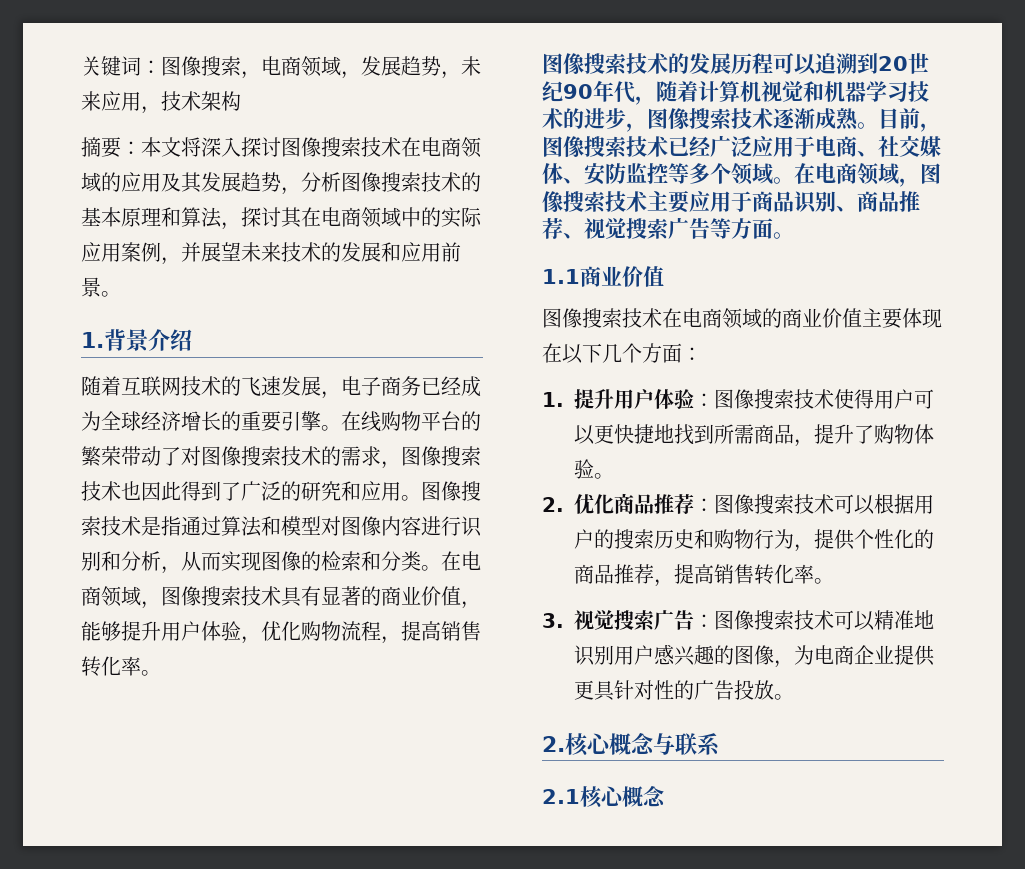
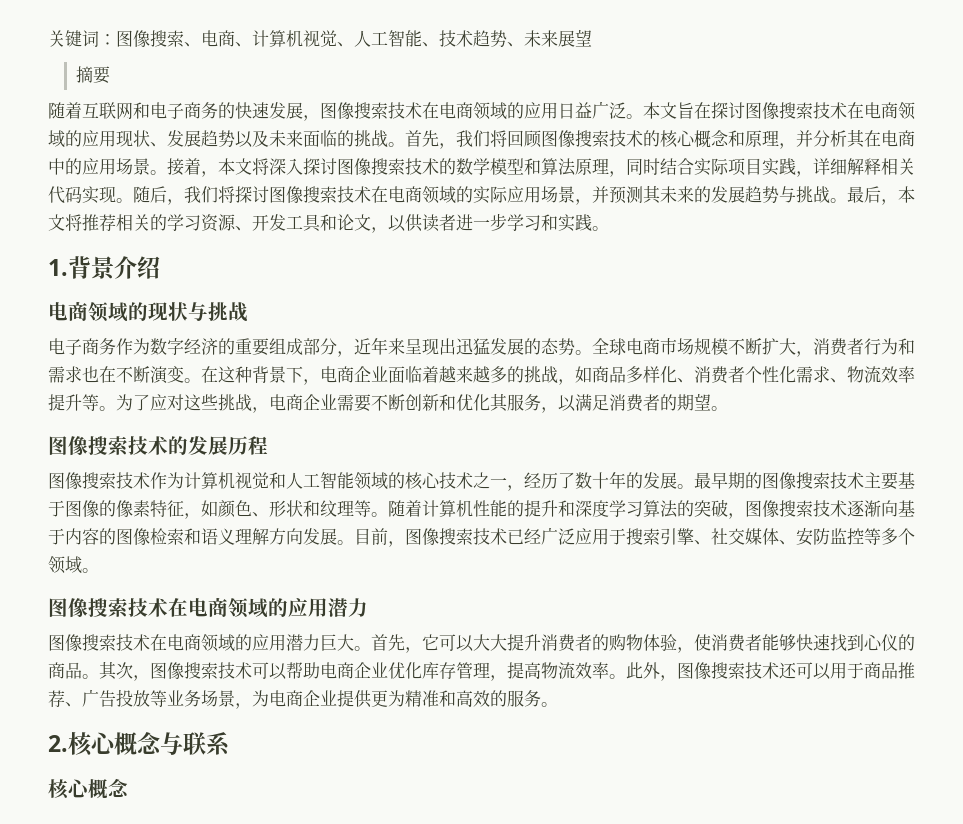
- 关键词：图像搜索，电商领域，发展趋势，未来应用，技术架构
- 摘要：本文将深入探讨图像搜索技术在电商领域的应用及其发展趋势，分析图像搜索技术的基本原理和算法，探讨其在电商领域中的实际应用案例，并展望未来技术的发展和应用前景。
+ 关键词：图像搜索、电商、计算机视觉、人工智能、技术趋势、未来展望
+ 摘要
+ 随着互联网和电子商务的快速发展，图像搜索技术在电商领域的应用日益广泛。本文旨在探讨图像搜索技术在电商领域的应用现状、发展趋势以及未来面临的挑战。首先，我们将回顾图像搜索技术的核心概念和原理，并分析其在电商中的应用场景。接着，本文将深入探讨图像搜索技术的数学模型和算法原理，同时结合实际项目实践，详细解释相关代码实现。随后，我们将探讨图像搜索技术在电商领域的实际应用场景，并预测其未来的发展趋势与挑战。最后，本文将推荐相关的学习资源、开发工具和论文，以供读者进一步学习和实践。
  1.背景介绍
- 随着互联网技术的飞速发展，电子商务已经成为全球经济增长的重要引擎。在线购物平台的繁荣带动了对图像搜索技术的需求，图像搜索技术也因此得到了广泛的研究和应用。图像搜索技术是指通过算法和模型对图像内容进行识别和分析，从而实现图像的检索和分类。在电商领域，图像搜索技术具有显著的商业价值，能够提升用户体验，优化购物流程，提高销售转化率。
+ 电商领域的现状与挑战
+ 电子商务作为数字经济的重要组成部分，近年来呈现出迅猛发展的态势。全球电商市场规模不断扩大，消费者行为和需求也在不断演变。在这种背景下，电商企业面临着越来越多的挑战，如商品多样化、消费者个性化需求、物流效率提升等。为了应对这些挑战，电商企业需要不断创新和优化其服务，以满足消费者的期望。
- 图像搜索技术的发展历程可以追溯到20世纪90年代，随着计算机视觉和机器学习技术的进步，图像搜索技术逐渐成熟。
+ 图像搜索技术的发展历程
+ 图像搜索技术作为计算机视觉和人工智能领域的核心技术之一，经历了数十年的发展。最早期的图像搜索技术主要基于图像的像素特征，如颜色、形状和纹理等。随着计算机性能的提升和深度学习算法的突破，图像搜索技术逐渐向基于内容的图像检索和语义理解方向发展。
- 目前，图像搜索技术已经广泛应用于电商、社交媒体、安防监控等多个领域。在电商领域，图像搜索技术主要应用于商品识别、商品推荐、视觉搜索广告等方面。
- 1.1商业价值
- 图像搜索技术在电商领域的商业价值主要体现在以下几个方面：
- 1.提升用户体验：图像搜索技术使得用户可以更快捷地找到所需商品，提升了购物体验。
- 2.优化商品推荐：图像搜索技术可以根据用户的搜索历史和购物行为，提供个性化的商品推荐，提高销售转化率。
- 3.视觉搜索广告：图像搜索技术可以精准地识别用户感兴趣的图像，为电商企业提供更具针对性的广告投放。
+ 目前，图像搜索技术已经广泛应用于搜索引擎、社交媒体、安防监控等多个领域。
+ 图像搜索技术在电商领域的应用潜力
+ 图像搜索技术在电商领域的应用潜力巨大。首先，它可以大大提升消费者的购物体验，使消费者能够快速找到心仪的商品。其次，图像搜索技术可以帮助电商企业优化库存管理，提高物流效率。此外，图像搜索技术还可以用于商品推荐、广告投放等业务场景，为电商企业提供更为精准和高效的服务。
  2.核心概念与联系
- 2.1核心概念
+ 核心概念

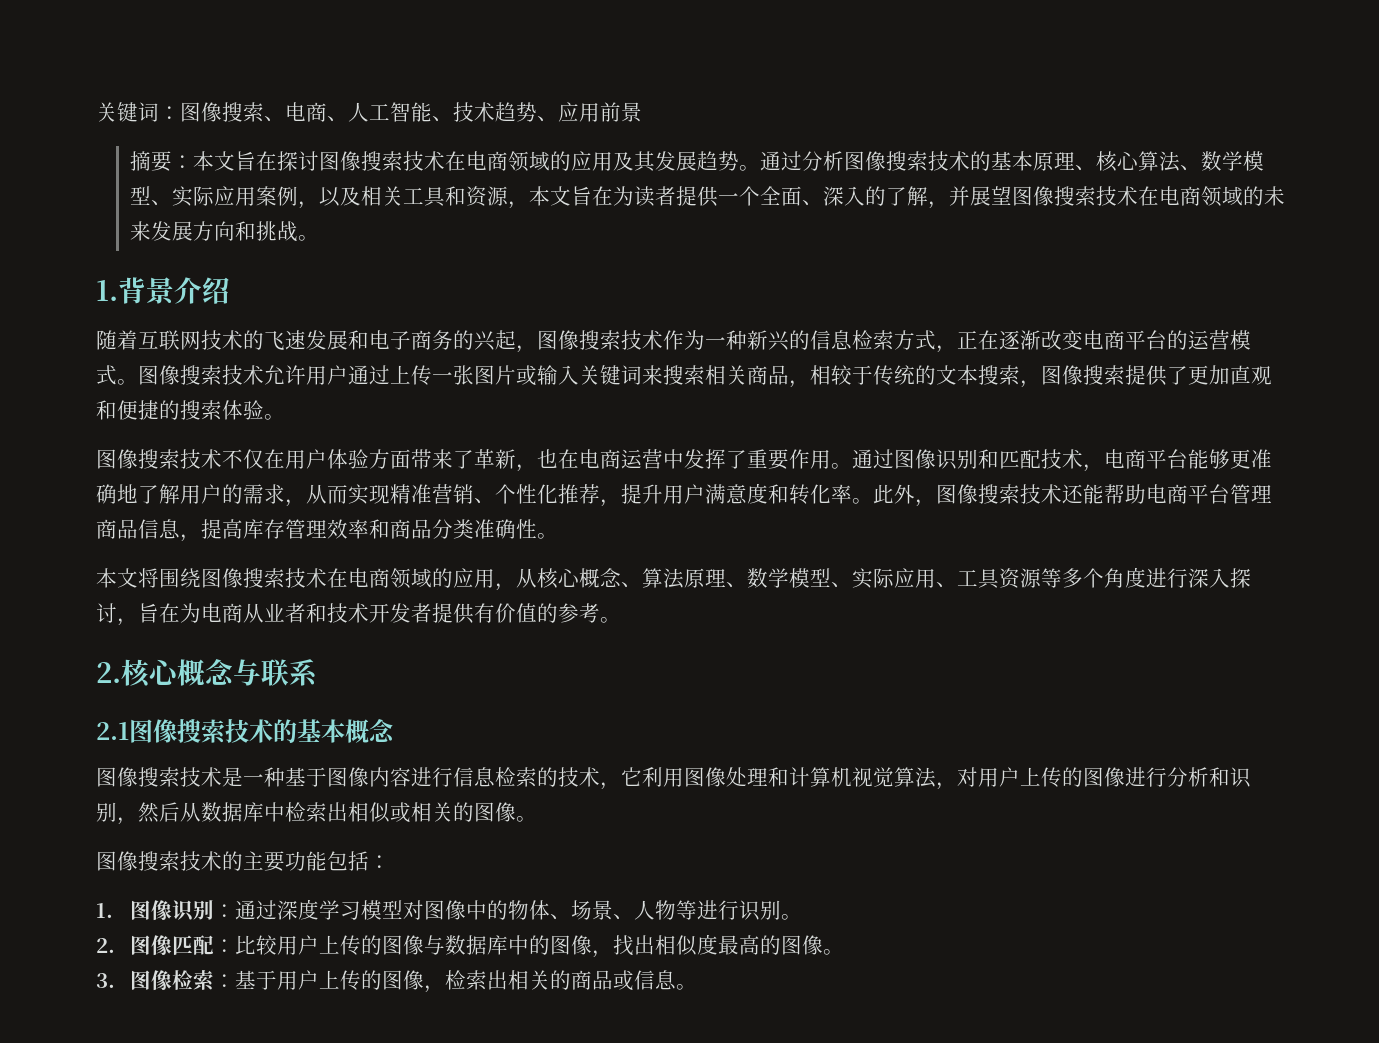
- 关键词：图像搜索、电商、计算机视觉、人工智能、技术趋势、未来展望
+ 关键词：图像搜索、电商、人工智能、技术趋势、应用前景
- 摘要
- 随着互联网和电子商务的快速发展，图像搜索技术在电商领域的应用日益广泛。本文旨在探讨图像搜索技术在电商领域的应用现状、发展趋势以及未来面临的挑战。首先，我们将回顾图像搜索技术的核心概念和原理，并分析其在电商中的应用场景。接着，本文将深入探讨图像搜索技术的数学模型和算法原理，同时结合实际项目实践，详细解释相关代码实现。随后，我们将探讨图像搜索技术在电商领域的实际应用场景，并预测其未来的发展趋势与挑战。最后，本文将推荐相关的学习资源、开发工具和论文，以供读者进一步学习和实践。
+ 摘要：本文旨在探讨图像搜索技术在电商领域的应用及其发展趋势。通过分析图像搜索技术的基本原理、核心算法、数学模型、实际应用案例，以及相关工具和资源，本文旨在为读者提供一个全面、深入的了解，并展望图像搜索技术在电商领域的未来发展方向和挑战。
  1.背景介绍
- 电商领域的现状与挑战
- 电子商务作为数字经济的重要组成部分，近年来呈现出迅猛发展的态势。全球电商市场规模不断扩大，消费者行为和需求也在不断演变。在这种背景下，电商企业面临着越来越多的挑战，如商品多样化、消费者个性化需求、物流效率提升等。为了应对这些挑战，电商企业需要不断创新和优化其服务，以满足消费者的期望。
- 图像搜索技术的发展历程
- 图像搜索技术作为计算机视觉和人工智能领域的核心技术之一，经历了数十年的发展。最早期的图像搜索技术主要基于图像的像素特征，如颜色、形状和纹理等。随着计算机性能的提升和深度学习算法的突破，图像搜索技术逐渐向基于内容的图像检索和语义理解方向发展。目前，图像搜索技术已经广泛应用于搜索引擎、社交媒体、安防监控等多个领域。
- 图像搜索技术在电商领域的应用潜力
- 图像搜索技术在电商领域的应用潜力巨大。首先，它可以大大提升消费者的购物体验，使消费者能够快速找到心仪的商品。其次，图像搜索技术可以帮助电商企业优化库存管理，提高物流效率。此外，图像搜索技术还可以用于商品推荐、广告投放等业务场景，为电商企业提供更为精准和高效的服务。
+ 随着互联网技术的飞速发展和电子商务的兴起，图像搜索技术作为一种新兴的信息检索方式，正在逐渐改变电商平台的运营模式。图像搜索技术允许用户通过上传一张图片或输入关键词来搜索相关商品，相较于传统的文本搜索，图像搜索提供了更加直观和便捷的搜索体验。
+ 图像搜索技术不仅在用户体验方面带来了革新，也在电商运营中发挥了重要作用。通过图像识别和匹配技术，电商平台能够更准确地了解用户的需求，从而实现精准营销、个性化推荐，提升用户满意度和转化率。此外，图像搜索技术还能帮助电商平台管理商品信息，提高库存管理效率和商品分类准确性。
+ 本文将围绕图像搜索技术在电商领域的应用，从核心概念、算法原理、数学模型、实际应用、工具资源等多个角度进行深入探讨，旨在为电商从业者和技术开发者提供有价值的参考。
  2.核心概念与联系
- 核心概念
+ 2.1图像搜索技术的基本概念
+ 图像搜索技术是一种基于图像内容进行信息检索的技术，它利用图像处理和计算机视觉算法，对用户上传的图像进行分析和识别，然后从数据库中检索出相似或相关的图像。
+ 图像搜索技术的主要功能包括：
+ 1.图像识别：通过深度学习模型对图像中的物体、场景、人物等进行识别。
+ 2.图像匹配：比较用户上传的图像与数据库中的图像，找出相似度最高的图像。
+ 3.图像检索：基于用户上传的图像，检索出相关的商品或信息。

